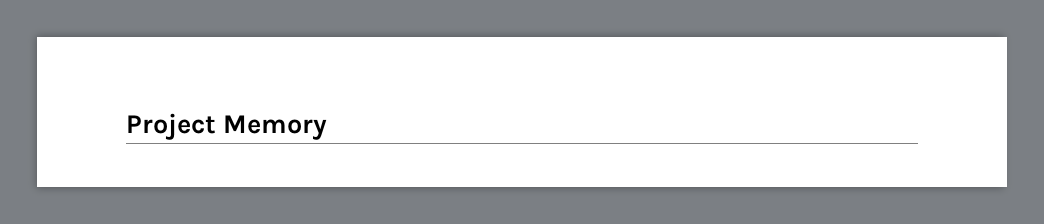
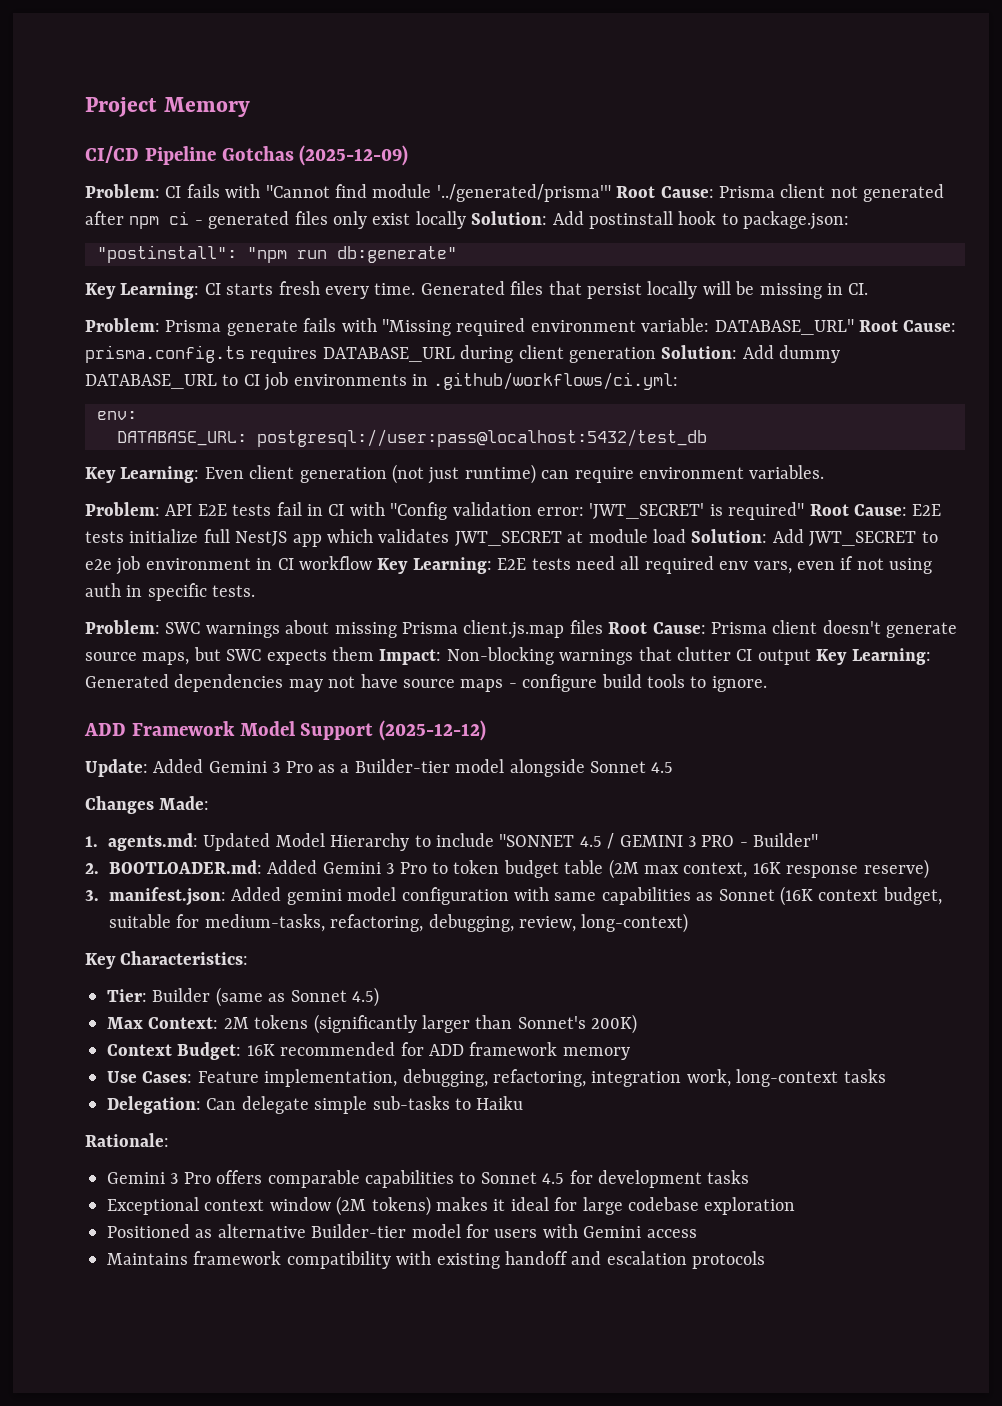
+ CI/CD Pipeline Gotchas (2025-12-09)
+ Problem: CI fails with "Cannot find module '../generated/prisma'" Root Cause: Prisma client not generated after npm ci - generated files only exist locally Solution: Add postinstall hook to package.json:
+ "postinstall": "npm run db:generate"
+ Key Learning: CI starts fresh every time. Generated files that persist locally will be missing in CI.
+ Problem: Prisma generate fails with "Missing required environment variable: DATABASE_URL" Root Cause: prisma.config.ts requires DATABASE_URL during client generation Solution: Add dummy DATABASE_URL to CI job environments in .github/workflows/ci.yml:
+ env:
+ DATABASE_URL: postgresql://user:pass@localhost:5432/test_db
+ Key Learning: Even client generation (not just runtime) can require environment variables.
+ Problem: API E2E tests fail in CI with "Config validation error: 'JWT_SECRET' is required" Root Cause: E2E tests initialize full NestJS app which validates JWT_SECRET at module load Solution: Add JWT_SECRET to e2e job environment in CI workflow Key Learning: E2E tests need all required env vars, even if not using auth in specific tests.
+ Problem: SWC warnings about missing Prisma client.js.map files Root Cause: Prisma client doesn't generate source maps, but SWC expects them Impact: Non-blocking warnings that clutter CI output Key Learning: Generated dependencies may not have source maps - configure build tools to ignore.
+ ADD Framework Model Support (2025-12-12)
+ Update: Added Gemini 3 Pro as a Builder-tier model alongside Sonnet 4.5
+ Changes Made:
+ 1. agents.md: Updated Model Hierarchy to include "SONNET 4.5 / GEMINI 3 PRO - Builder"
+ 2. BOOTLOADER.md: Added Gemini 3 Pro to token budget table (2M max context, 16K response reserve)
+ 3. manifest.json: Added gemini model configuration with same capabilities as Sonnet (16K context budget, suitable for medium-tasks, refactoring, debugging, review, long-context)
+ Key Characteristics:
+ Tier: Builder (same as Sonnet 4.5)
+ Max Context: 2M tokens (significantly larger than Sonnet's 200K)
+ Context Budget: 16K recommended for ADD framework memory
+ Use Cases: Feature implementation, debugging, refactoring, integration work, long-context tasks
+ Delegation: Can delegate simple sub-tasks to Haiku
+ Rationale:
+ Gemini 3 Pro offers comparable capabilities to Sonnet 4.5 for development tasks
+ Exceptional context window (2M tokens) makes it ideal for large codebase exploration
+ Positioned as alternative Builder-tier model for users with Gemini access
+ Maintains framework compatibility with existing handoff and escalation protocols

